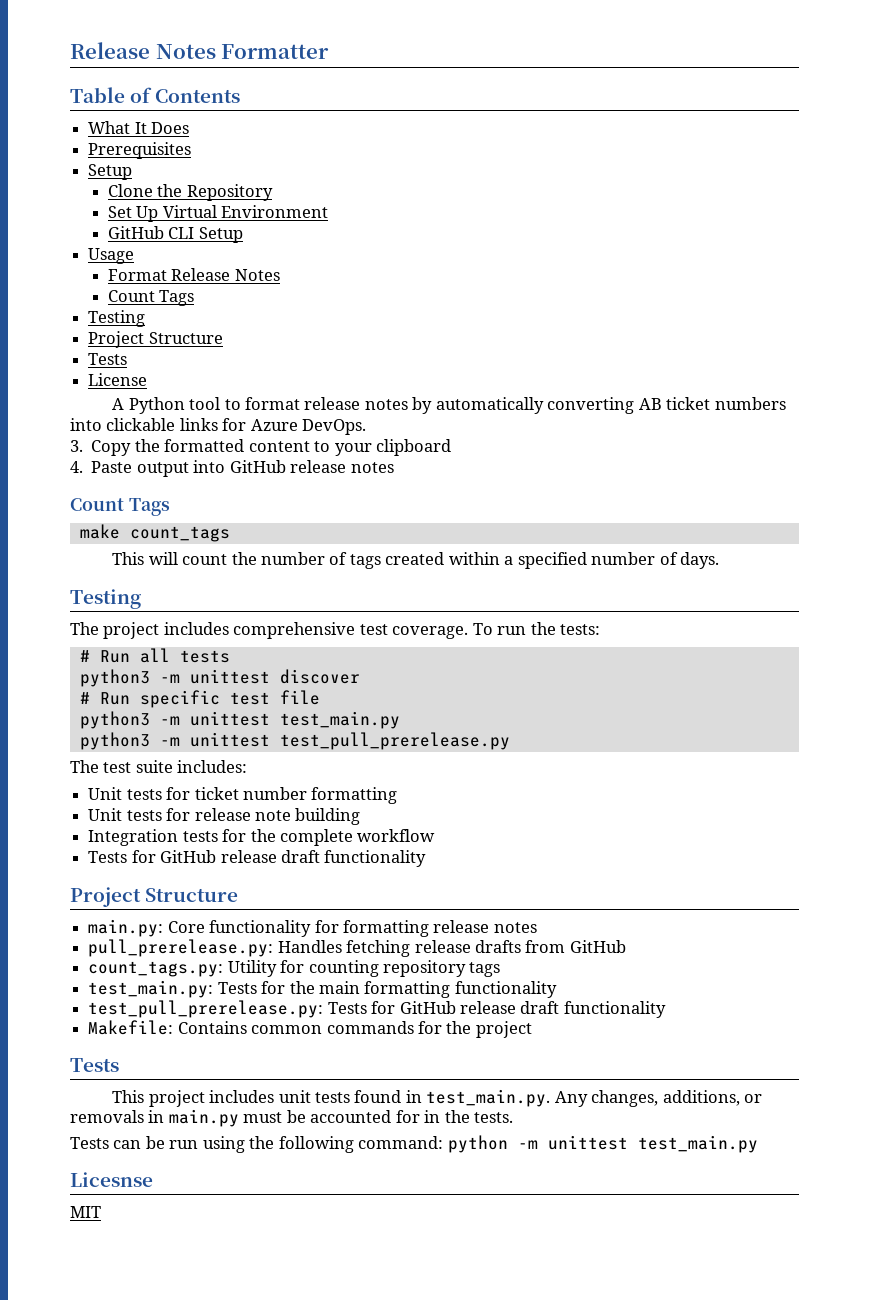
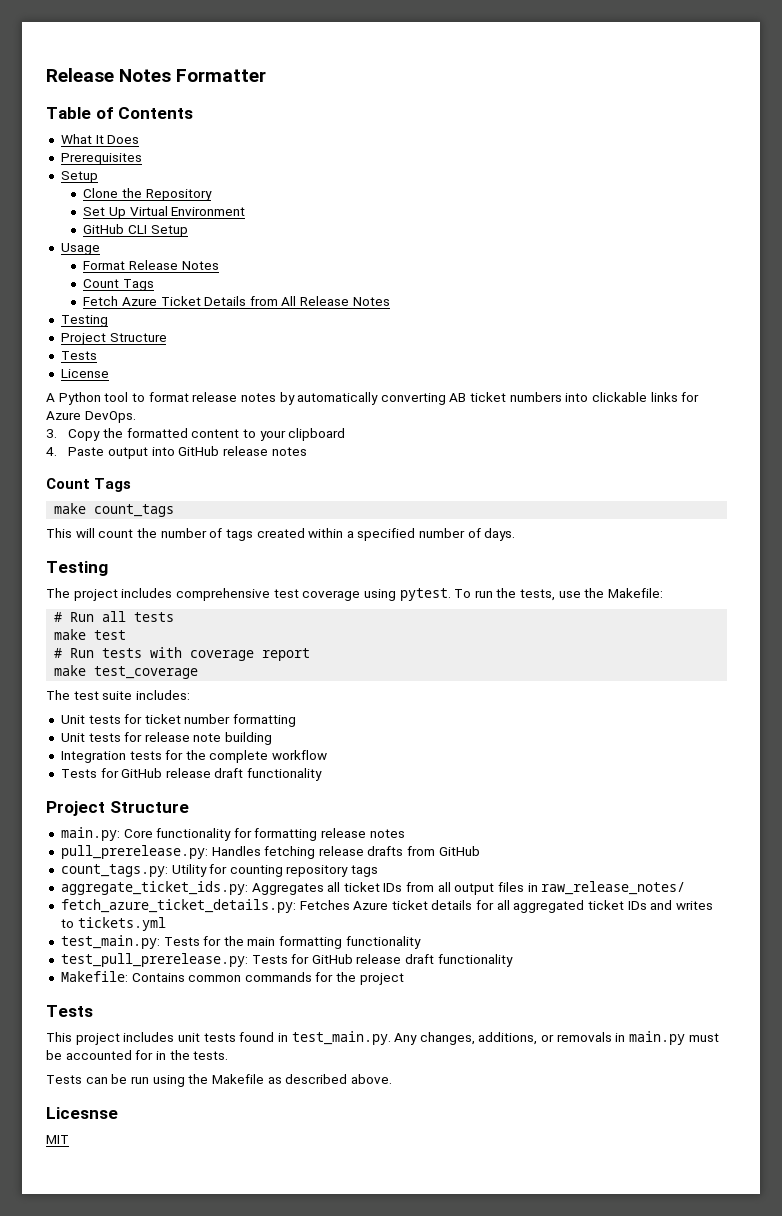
+ Fetch Azure Ticket Details from All Release Notes
- The project includes comprehensive test coverage. To run the tests:
+ The project includes comprehensive test coverage using pytest. To run the tests, use the Makefile:
  # Run all tests
- python3 -m unittest discover
- # Run specific test file
- python3 -m unittest test_main.py
- python3 -m unittest test_pull_prerelease.py
+ make test
+ # Run tests with coverage report
+ make test_coverage
+ aggregate_ticket_ids.py: Aggregates all ticket IDs from all output files in raw_release_notes/
+ fetch_azure_ticket_details.py: Fetches Azure ticket details for all aggregated ticket IDs and writes to tickets.yml
- Tests can be run using the following command: python -m unittest test_main.py
+ Tests can be run using the Makefile as described above.

